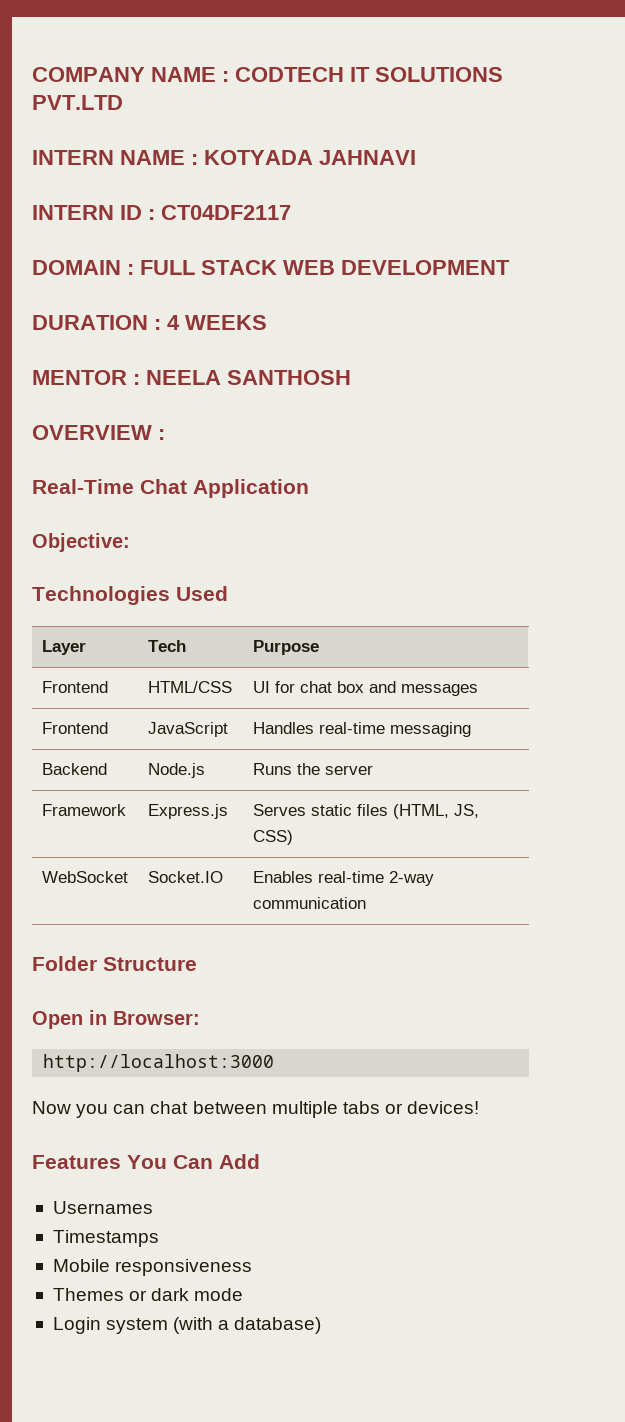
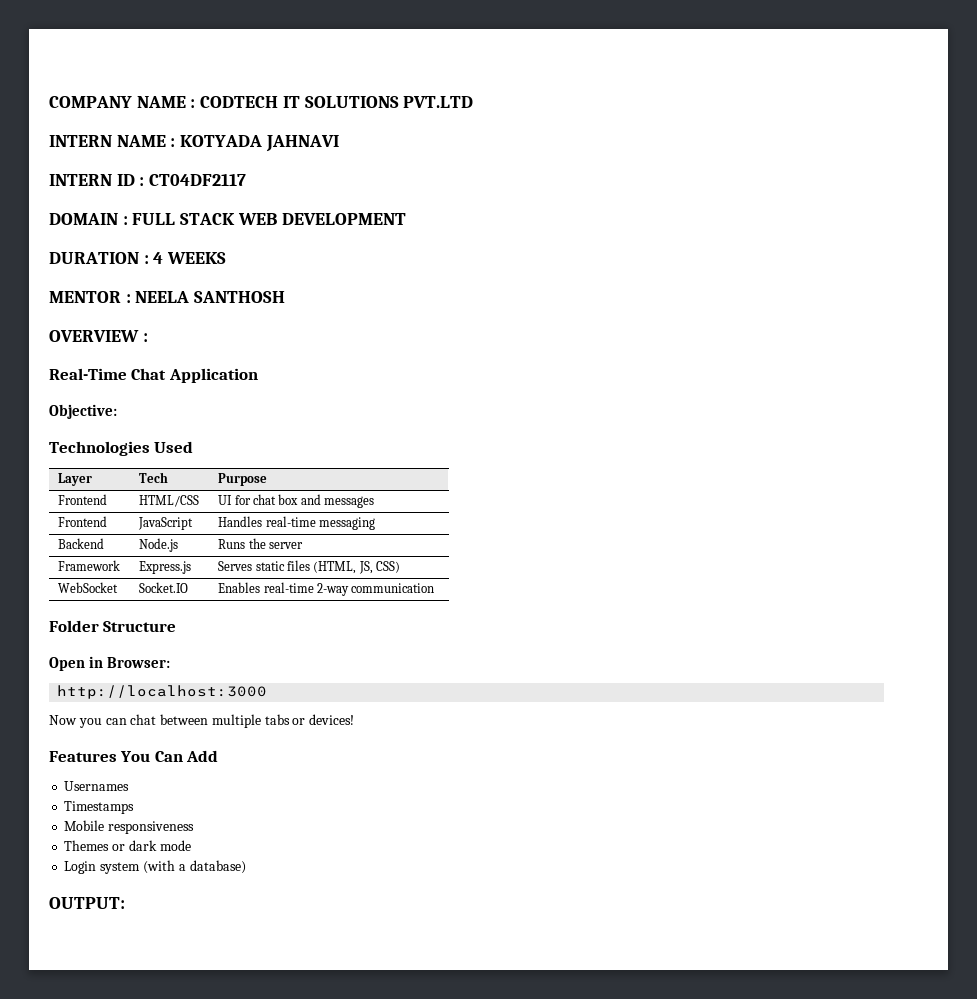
+ OUTPUT:

